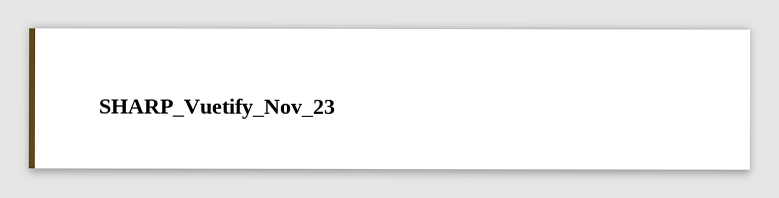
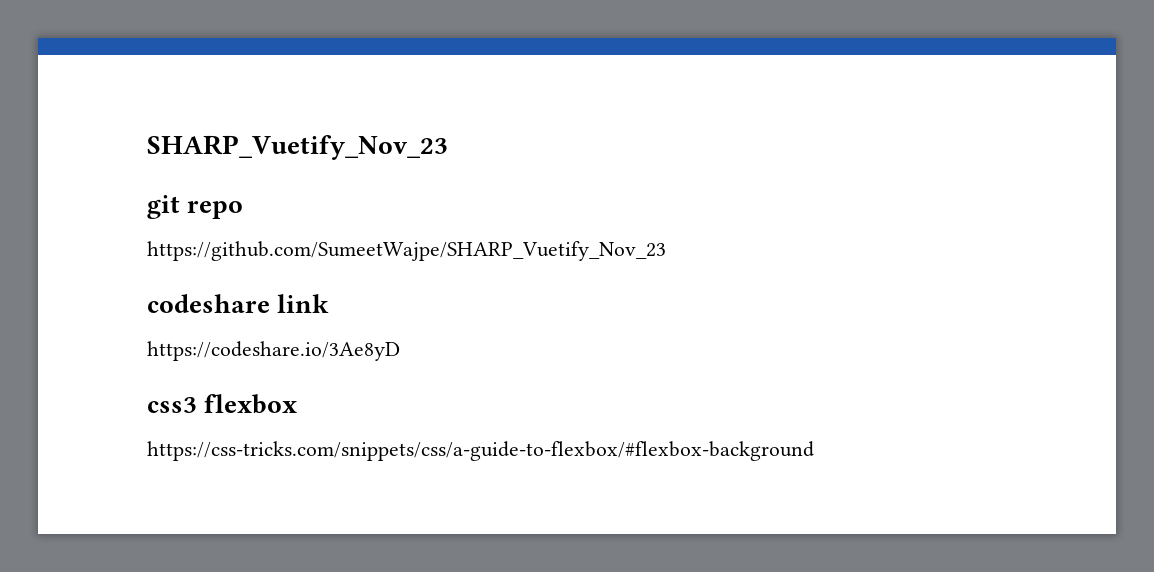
+ git repo
+ https://github.com/SumeetWajpe/SHARP_Vuetify_Nov_23
+ codeshare link
+ https://codeshare.io/3Ae8yD
+ css3 flexbox
+ https://css-tricks.com/snippets/css/a-guide-to-flexbox/#flexbox-background

